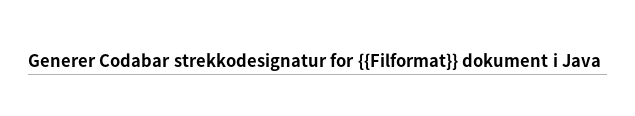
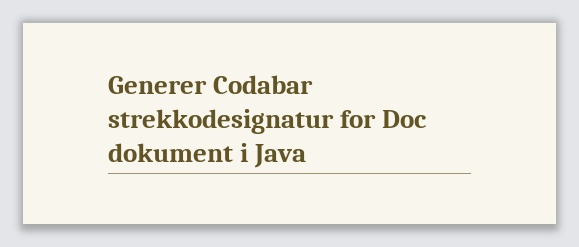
- Generer Codabar strekkodesignatur for {{Filformat}} dokument i Java
+ Generer Codabar strekkodesignatur for Doc dokument i Java

